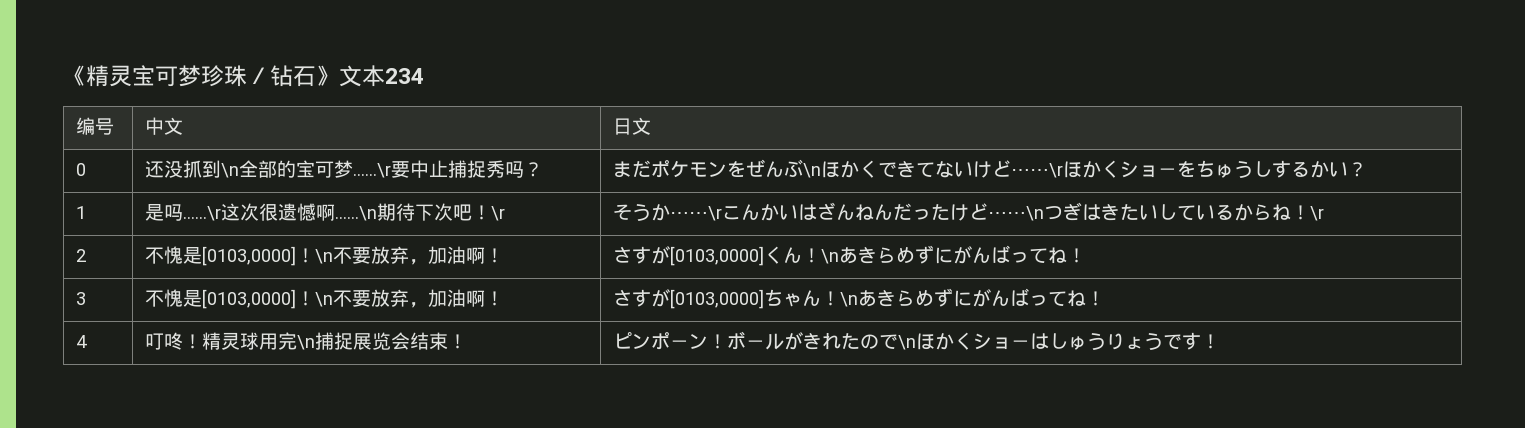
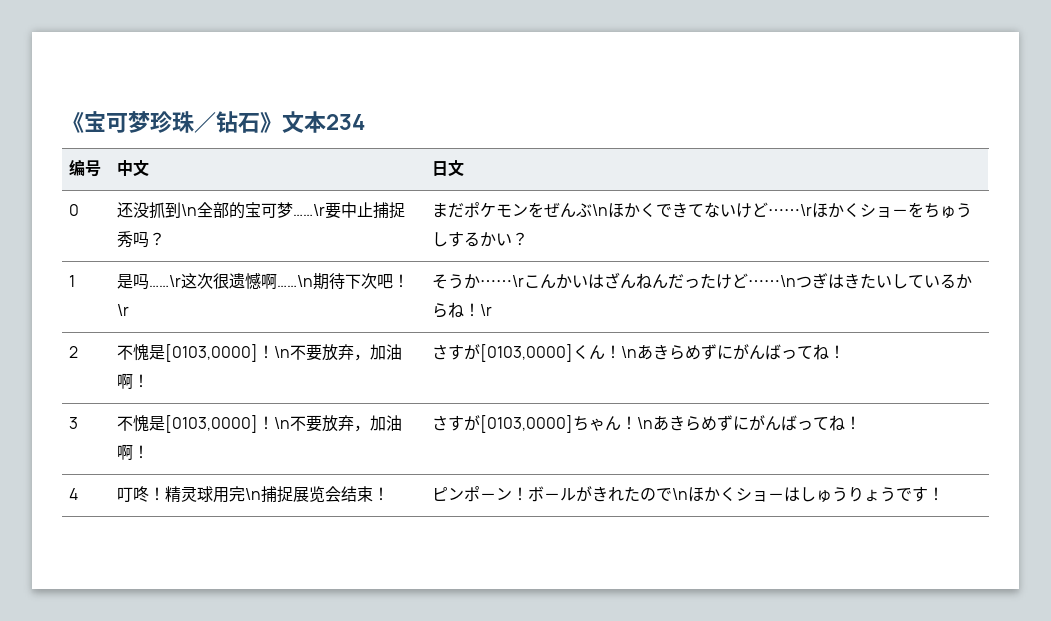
- 《精灵宝可梦珍珠／钻石》文本234
+ 《宝可梦珍珠／钻石》文本234

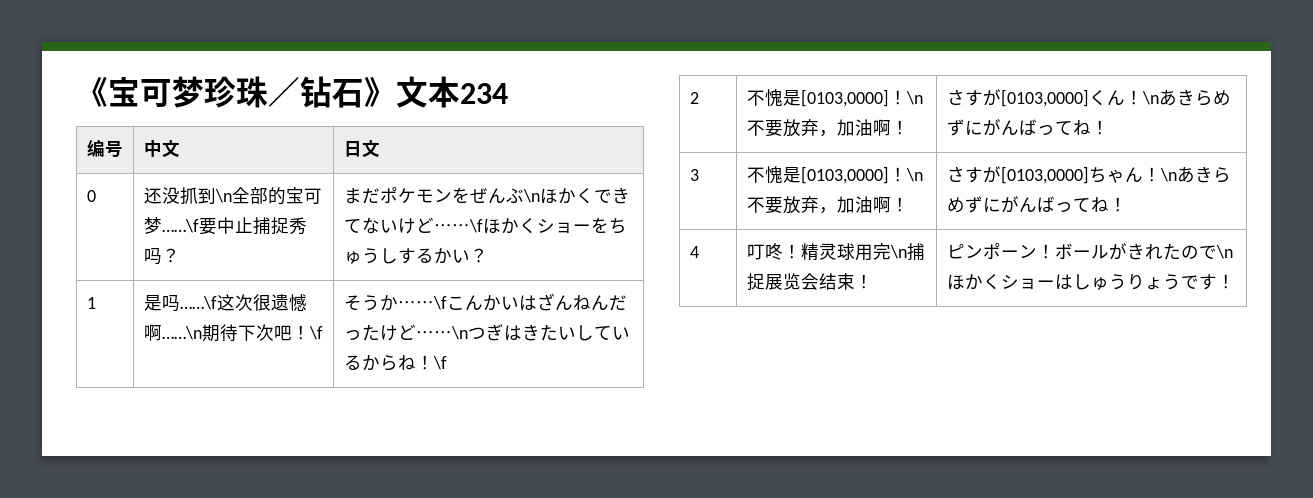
- 0 | 还没抓到\n全部的宝可梦……\r要中止捕捉秀吗？ | まだポケモンをぜんぶ\nほかくできてないけど⋯⋯\rほかくショ－をちゅうしするかい？
+ 0 | 还没抓到\n全部的宝可梦……\f要中止捕捉秀吗？ | まだポケモンをぜんぶ\nほかくできてないけど⋯⋯\fほかくショーをちゅうしするかい？
- 1 | 是吗……\r这次很遗憾啊……\n期待下次吧！\r | そうか⋯⋯\rこんかいはざんねんだったけど⋯⋯\nつぎはきたいしているからね！\r
+ 1 | 是吗……\f这次很遗憾啊……\n期待下次吧！\f | そうか⋯⋯\fこんかいはざんねんだったけど⋯⋯\nつぎはきたいしているからね！\f
- 4 | 叮咚！精灵球用完\n捕捉展览会结束！ | ピンポ－ン！ボ－ルがきれたので\nほかくショ－はしゅうりょうです！
+ 4 | 叮咚！精灵球用完\n捕捉展览会结束！ | ピンポーン！ボールがきれたので\nほかくショーはしゅうりょうです！

